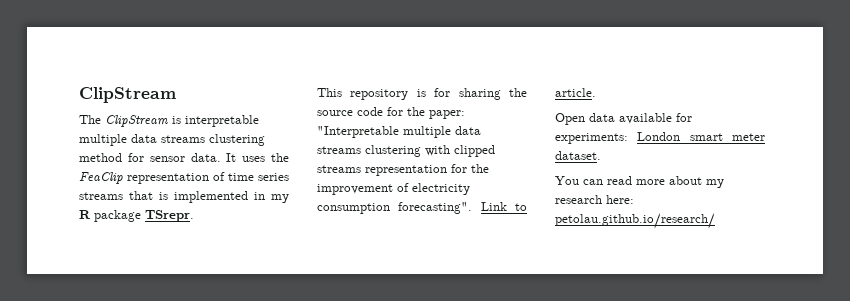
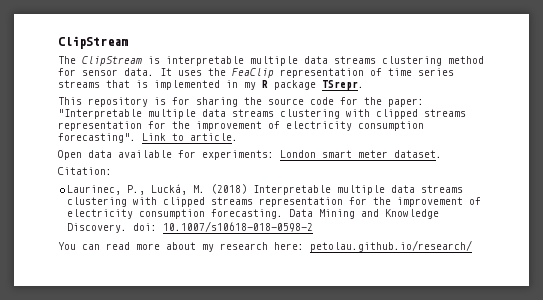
+ Citation:
+ Laurinec, P., Lucká, M. (2018) Interpretable multiple data streams clustering with clipped streams representation for the improvement of electricity consumption forecasting. Data Mining and Knowledge Discovery. doi: 10.1007/s10618-018-0598-2

